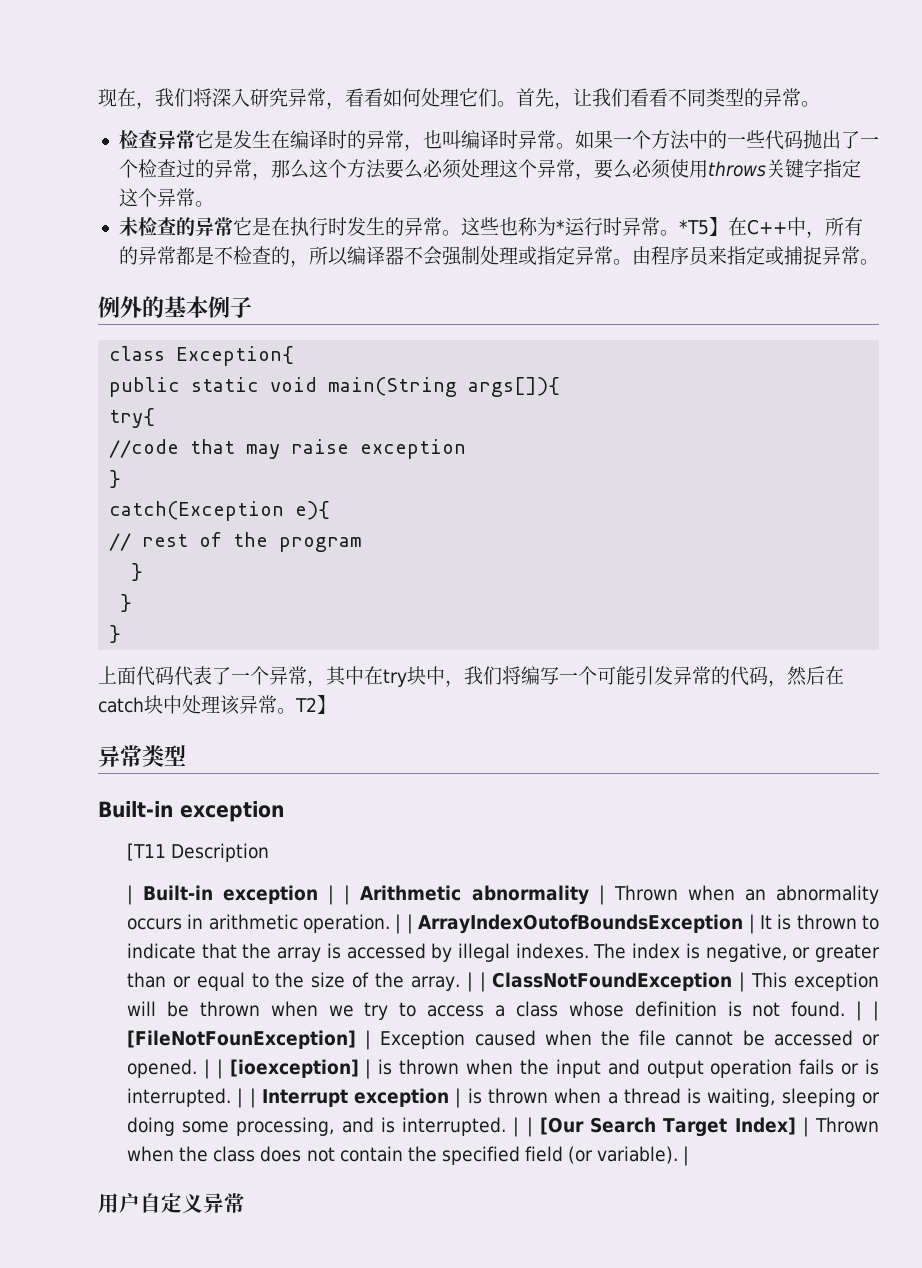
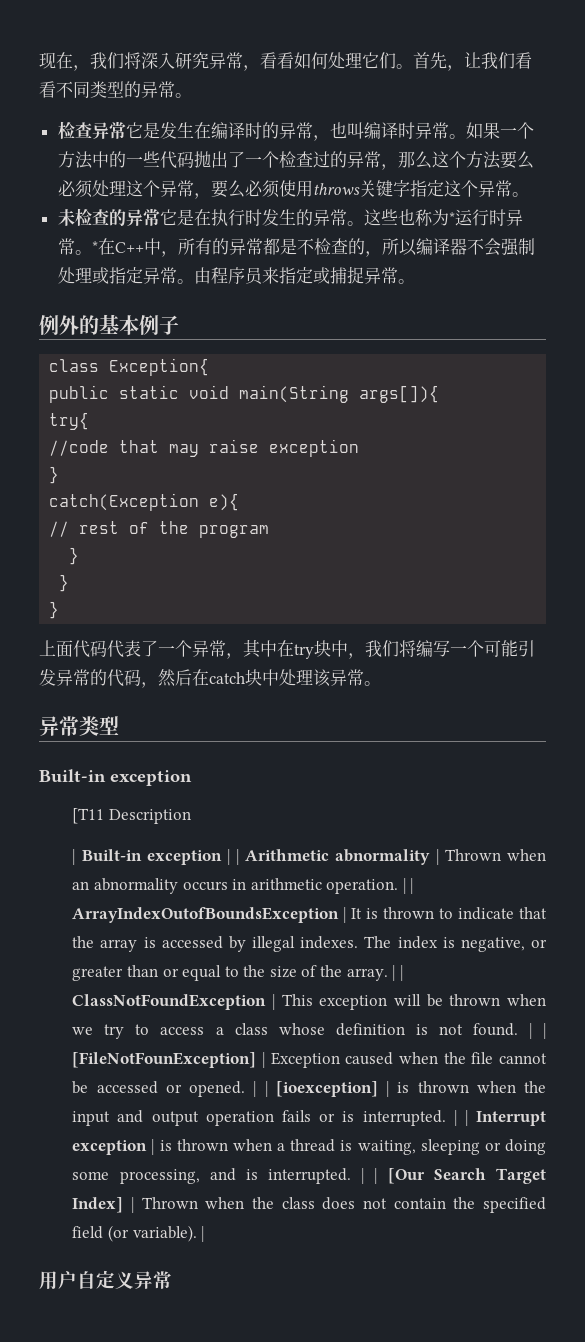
- *T5】在C++中，所有的异常都是不检查的，所以编译器不会强制处理或指定异常。
+ *在C++中，所有的异常都是不检查的，所以编译器不会强制处理或指定异常。
- T2】

